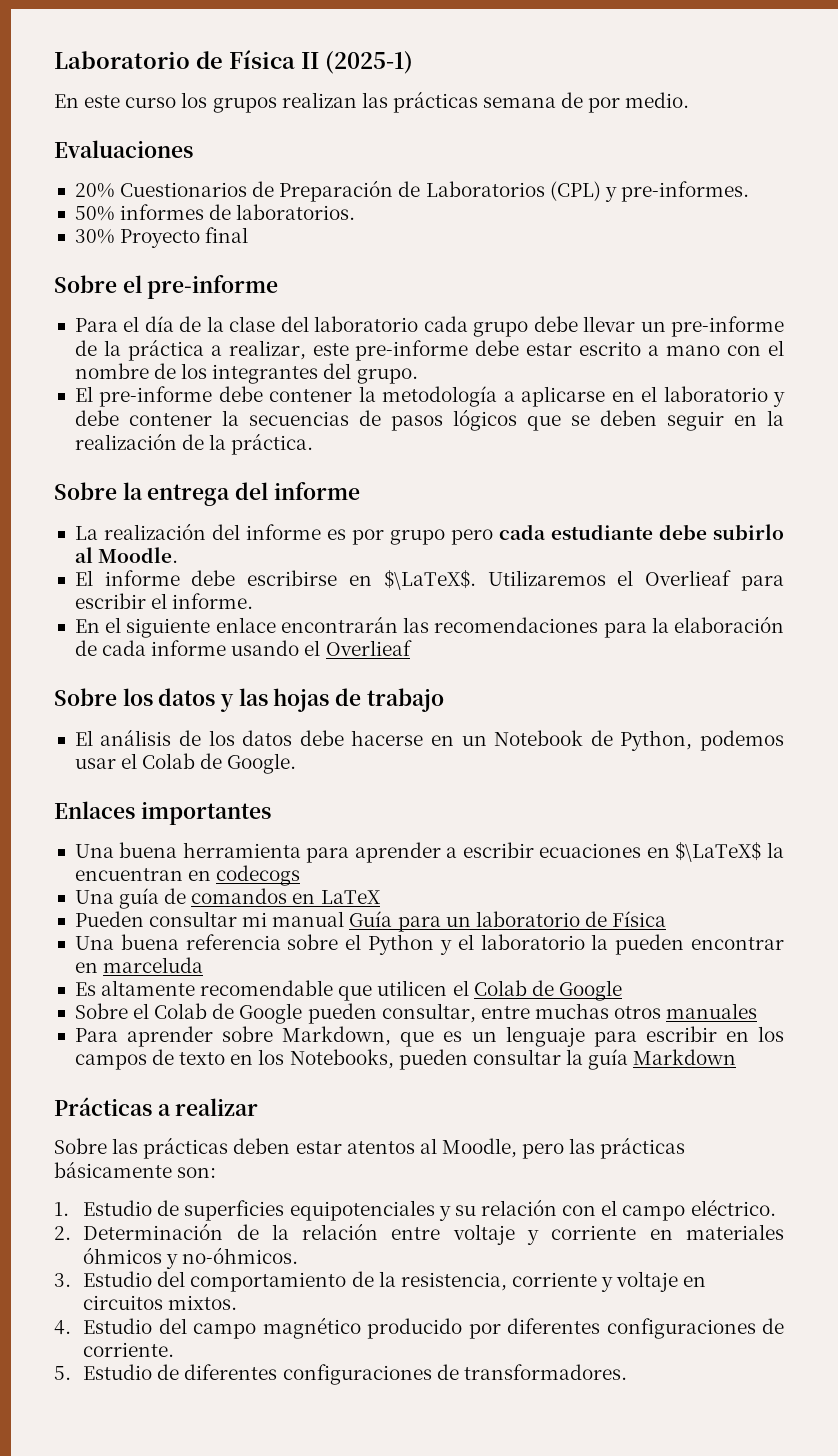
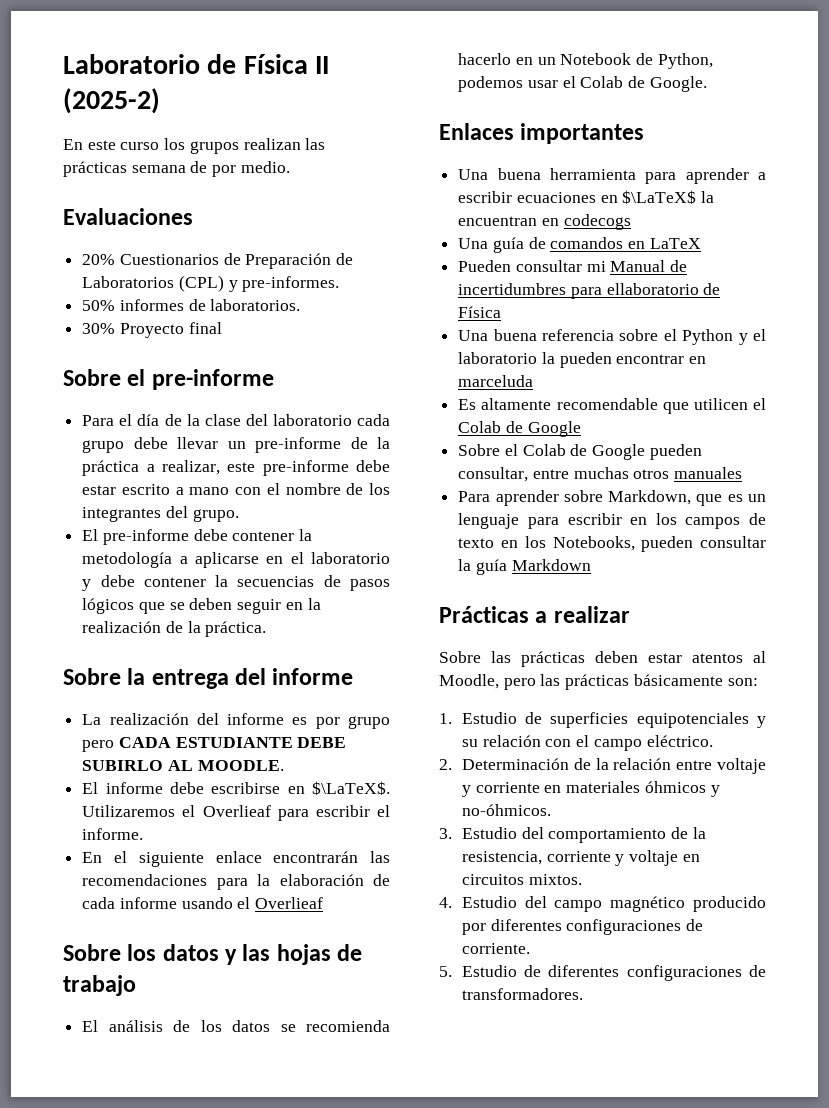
- Laboratorio de Física II (2025-1)
+ Laboratorio de Física II (2025-2)
- La realización del informe es por grupo pero cada estudiante debe subirlo al Moodle.
+ La realización del informe es por grupo pero CADA ESTUDIANTE DEBE SUBIRLO AL MOODLE.
- El análisis de los datos debe hacerse en un Notebook de Python, podemos usar el Colab de Google.
+ El análisis de los datos se recomienda hacerlo en un Notebook de Python, podemos usar el Colab de Google.
- Pueden consultar mi manual Guía para un laboratorio de Física
+ Pueden consultar mi Manual de incertidumbres para ellaboratorio de Física

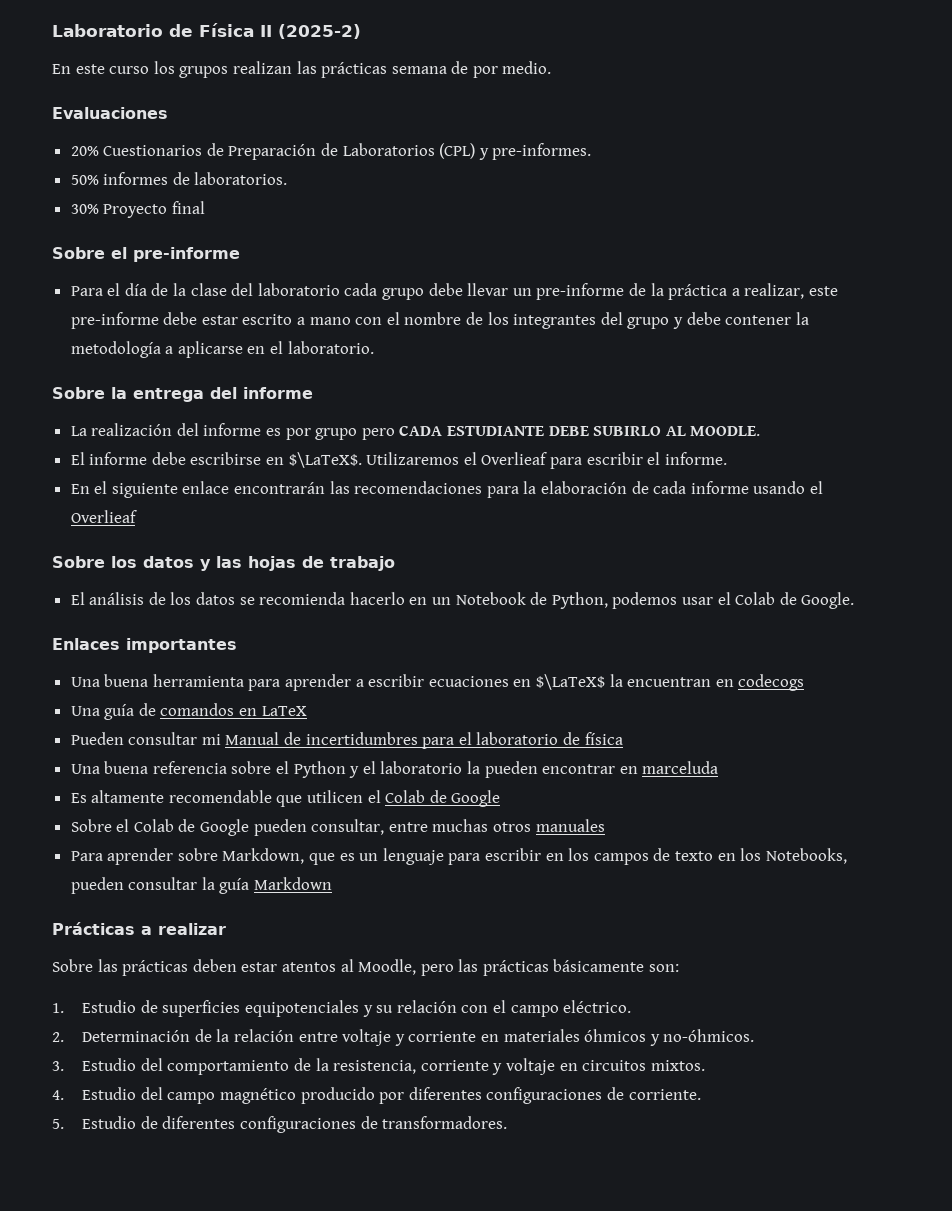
- Para el día de la clase del laboratorio cada grupo debe llevar un pre-informe de la práctica a realizar, este pre-informe debe estar escrito a mano con el nombre de los integrantes del grupo.
- El pre-informe debe contener la metodología a aplicarse en el laboratorio y debe contener la secuencias de pasos lógicos que se deben seguir en la realización de la práctica.
+ Para el día de la clase del laboratorio cada grupo debe llevar un pre-informe de la práctica a realizar, este pre-informe debe estar escrito a mano con el nombre de los integrantes del grupo y debe contener la metodología a aplicarse en el laboratorio.
- Pueden consultar mi Manual de incertidumbres para ellaboratorio de Física
+ Pueden consultar mi Manual de incertidumbres para el laboratorio de física

